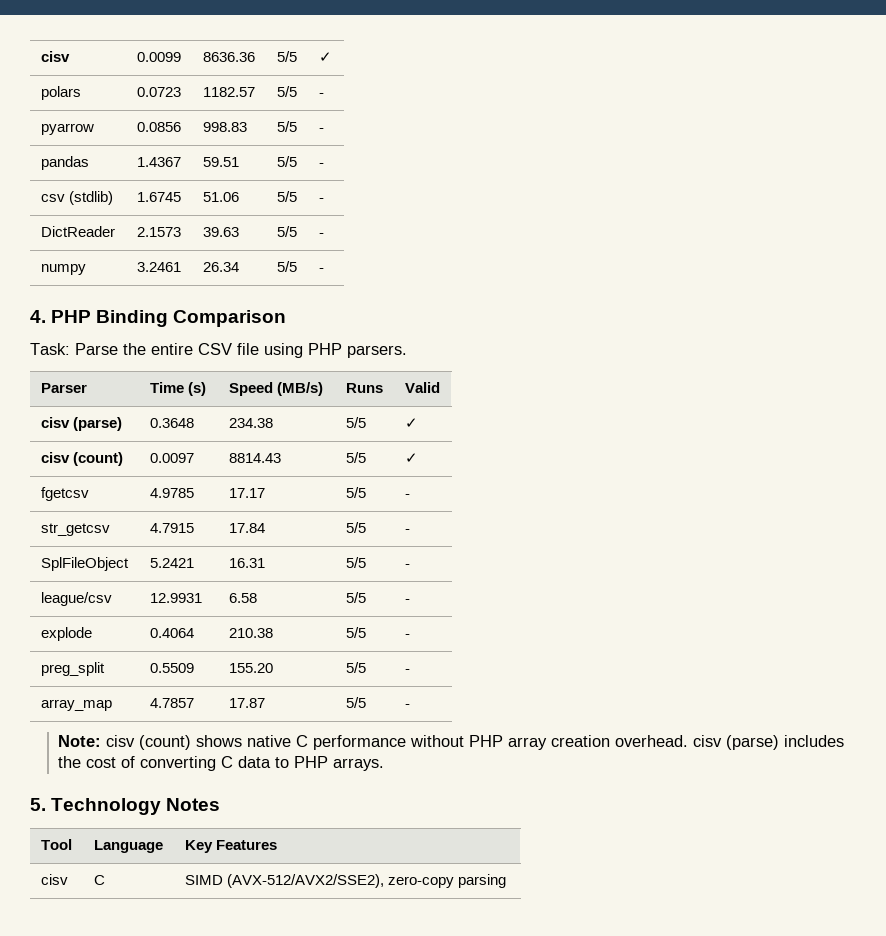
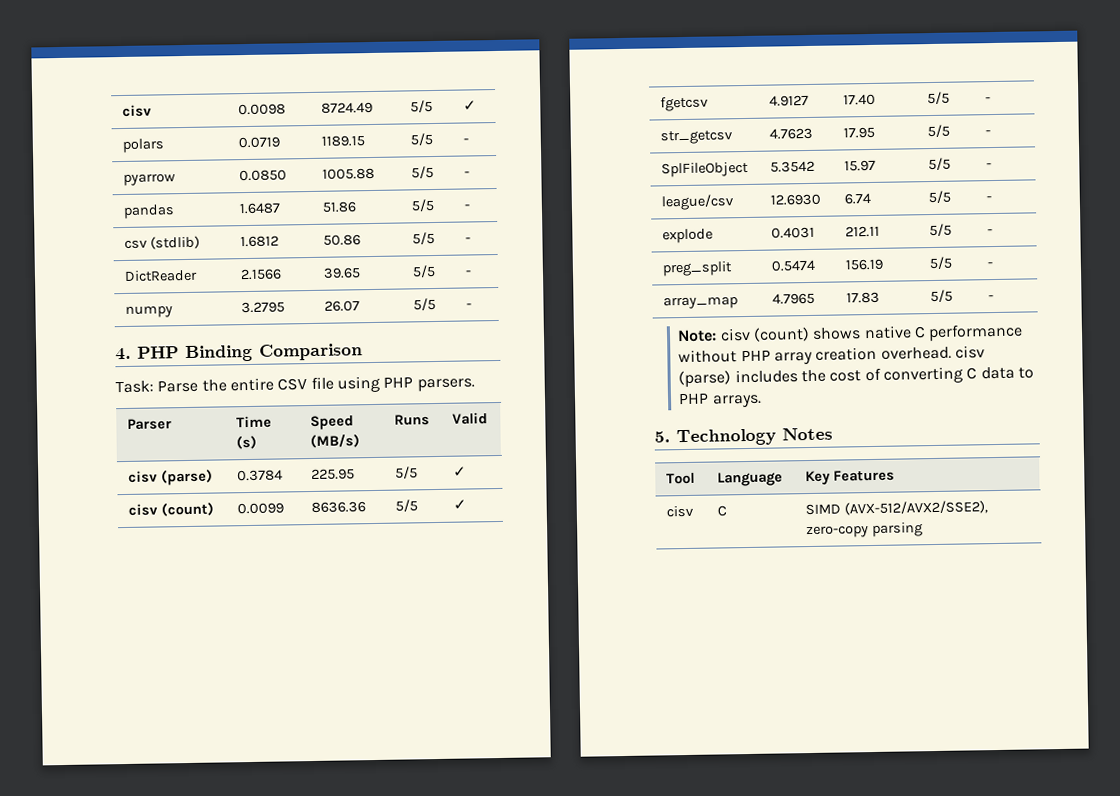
- cisv | 0.0099 | 8636.36 | 5/5 | ✓
+ cisv | 0.0098 | 8724.49 | 5/5 | ✓
- polars | 0.0723 | 1182.57 | 5/5 | -
+ polars | 0.0719 | 1189.15 | 5/5 | -
- pyarrow | 0.0856 | 998.83 | 5/5 | -
+ pyarrow | 0.0850 | 1005.88 | 5/5 | -
- pandas | 1.4367 | 59.51 | 5/5 | -
+ pandas | 1.6487 | 51.86 | 5/5 | -
- csv (stdlib) | 1.6745 | 51.06 | 5/5 | -
+ csv (stdlib) | 1.6812 | 50.86 | 5/5 | -
- DictReader | 2.1573 | 39.63 | 5/5 | -
+ DictReader | 2.1566 | 39.65 | 5/5 | -
- numpy | 3.2461 | 26.34 | 5/5 | -
+ numpy | 3.2795 | 26.07 | 5/5 | -
- cisv (parse) | 0.3648 | 234.38 | 5/5 | ✓
+ cisv (parse) | 0.3784 | 225.95 | 5/5 | ✓
- cisv (count) | 0.0097 | 8814.43 | 5/5 | ✓
+ cisv (count) | 0.0099 | 8636.36 | 5/5 | ✓
- fgetcsv | 4.9785 | 17.17 | 5/5 | -
+ fgetcsv | 4.9127 | 17.40 | 5/5 | -
- str_getcsv | 4.7915 | 17.84 | 5/5 | -
+ str_getcsv | 4.7623 | 17.95 | 5/5 | -
- SplFileObject | 5.2421 | 16.31 | 5/5 | -
+ SplFileObject | 5.3542 | 15.97 | 5/5 | -
- league/csv | 12.9931 | 6.58 | 5/5 | -
+ league/csv | 12.6930 | 6.74 | 5/5 | -
- explode | 0.4064 | 210.38 | 5/5 | -
+ explode | 0.4031 | 212.11 | 5/5 | -
- preg_split | 0.5509 | 155.20 | 5/5 | -
+ preg_split | 0.5474 | 156.19 | 5/5 | -
- array_map | 4.7857 | 17.87 | 5/5 | -
+ array_map | 4.7965 | 17.83 | 5/5 | -

